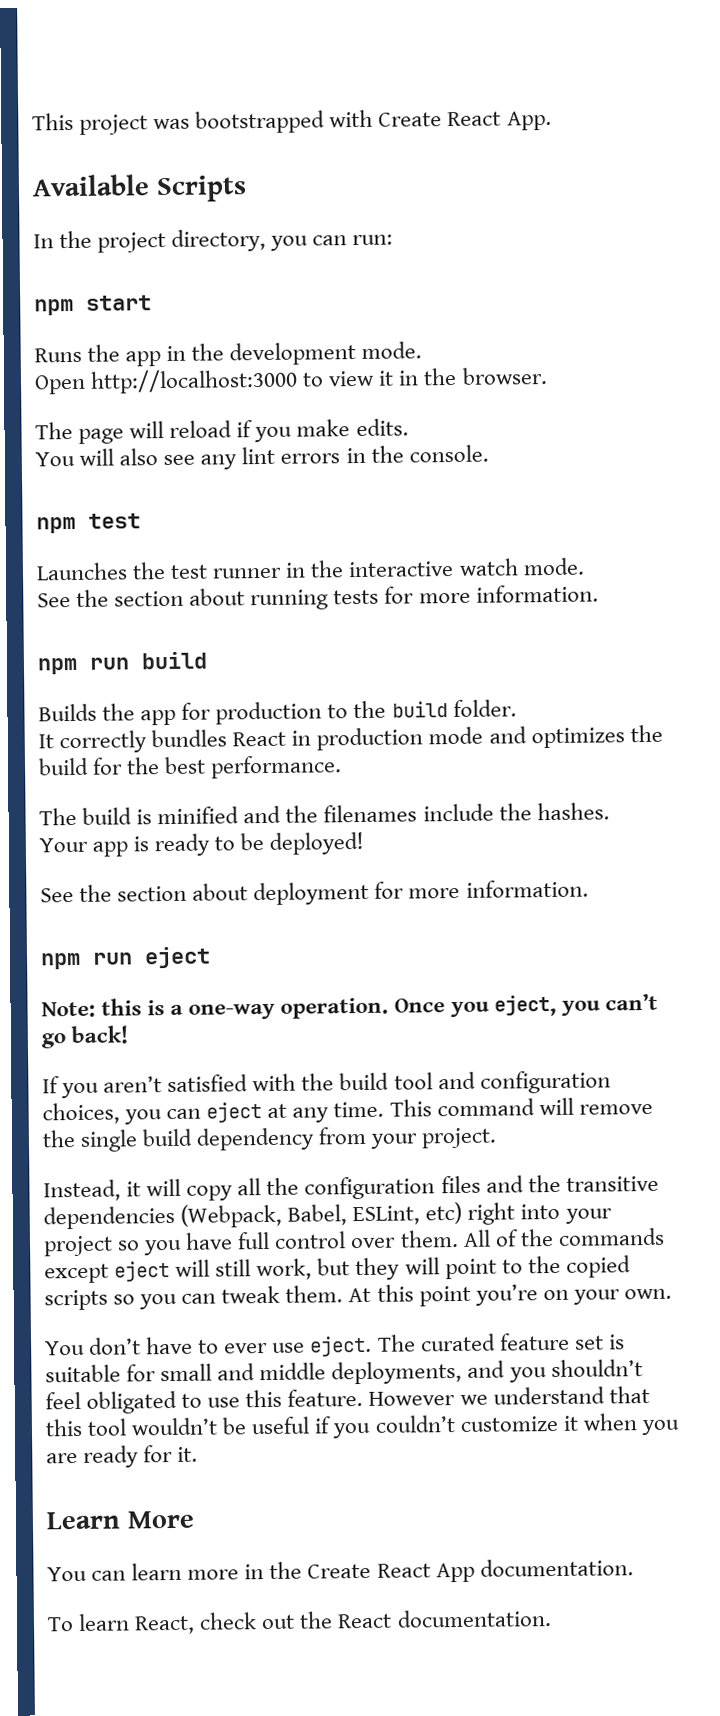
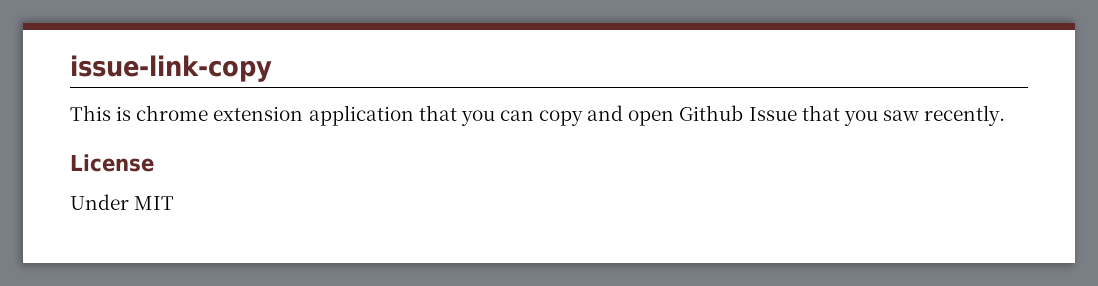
- This project was bootstrapped with Create React App.
- Available Scripts
- In the project directory, you can run:
- npm start
- Runs the app in the development mode.
- Open http://localhost:3000 to view it in the browser.
- The page will reload if you make edits.
- You will also see any lint errors in the console.
- npm test
- Launches the test runner in the interactive watch mode.
- See the section about running tests for more information.
- npm run build
- Builds the app for production to the build folder.
- It correctly bundles React in production mode and optimizes the build for the best performance.
- The build is minified and the filenames include the hashes.
- Your app is ready to be deployed!
- See the section about deployment for more information.
- npm run eject
- Note: this is a one-way operation. Once you eject, you can’t go back!
- If you aren’t satisfied with the build tool and configuration choices, you can eject at any time. This command will remove the single build dependency from your project.
- Instead, it will copy all the configuration files and the transitive dependencies (Webpack, Babel, ESLint, etc) right into your project so you have full control over them. All of the commands except eject will still work, but they will point to the copied scripts so you can tweak them. At this point you’re on your own.
- You don’t have to ever use eject. The curated feature set is suitable for small and middle deployments, and you shouldn’t feel obligated to use this feature. However we understand that this tool wouldn’t be useful if you couldn’t customize it when you are ready for it.
- Learn More
- You can learn more in the Create React App documentation.
- To learn React, check out the React documentation.
+ issue-link-copy
+ This is chrome extension application that you can copy and open Github Issue that you saw recently.
+ License
+ Under MIT

